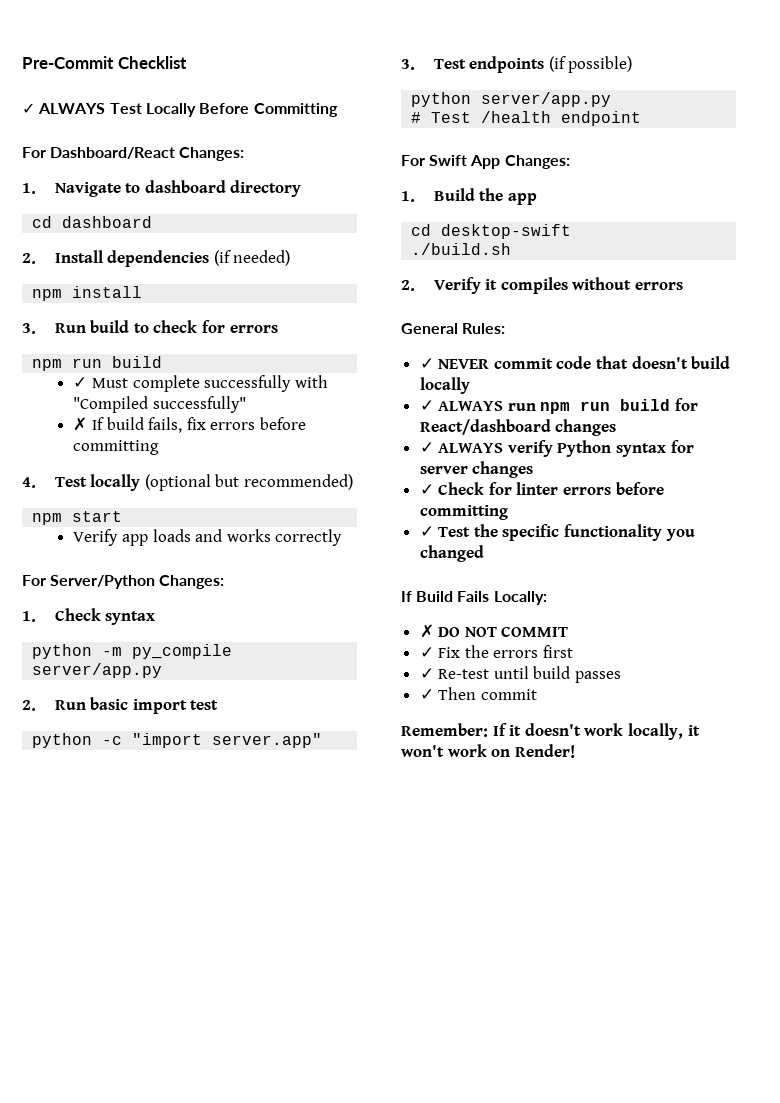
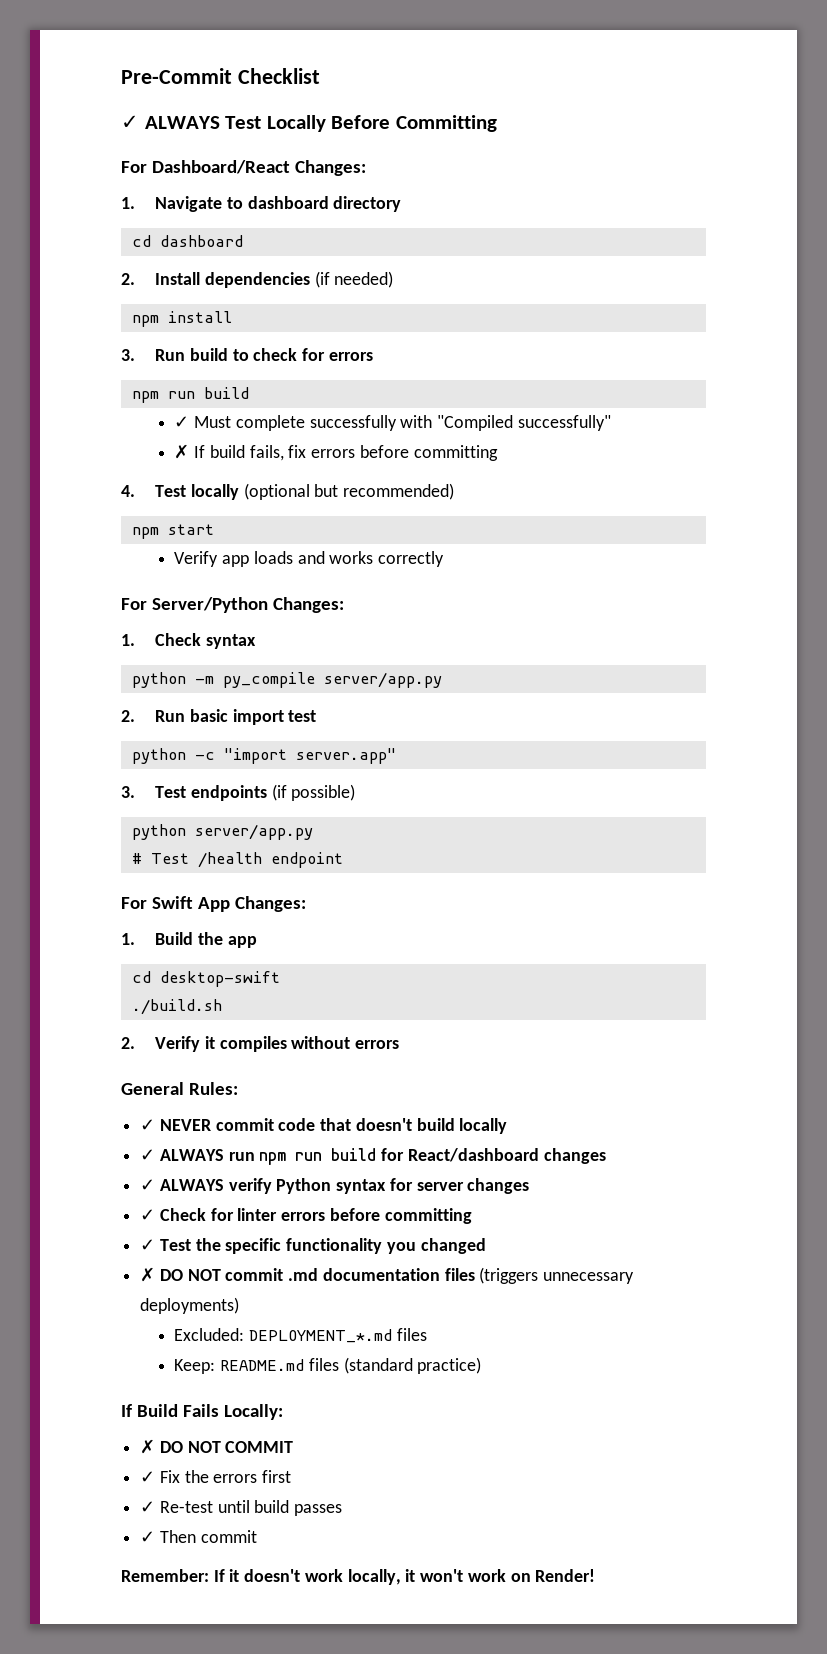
+ ✗ DO NOT commit .md documentation files (triggers unnecessary deployments)
+ Excluded: DEPLOYMENT_*.md files
+ Keep: README.md files (standard practice)

